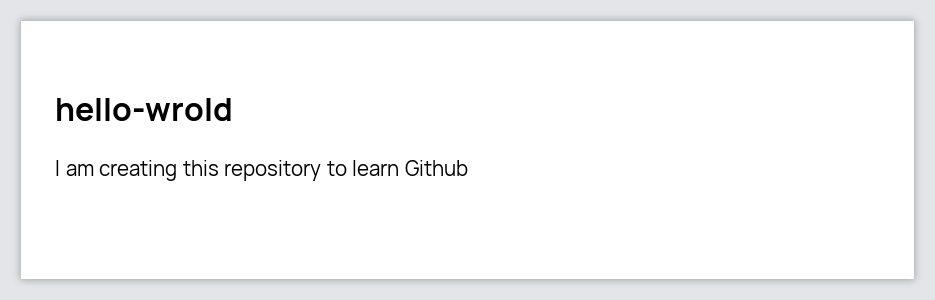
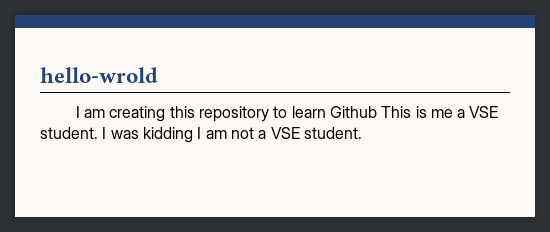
- I am creating this repository to learn Github
+ I am creating this repository to learn Github This is me a VSE student. I was kidding I am not a VSE student.

